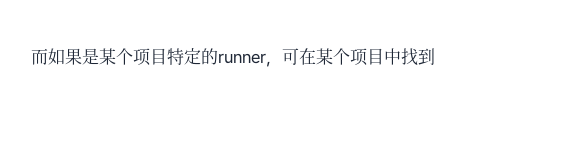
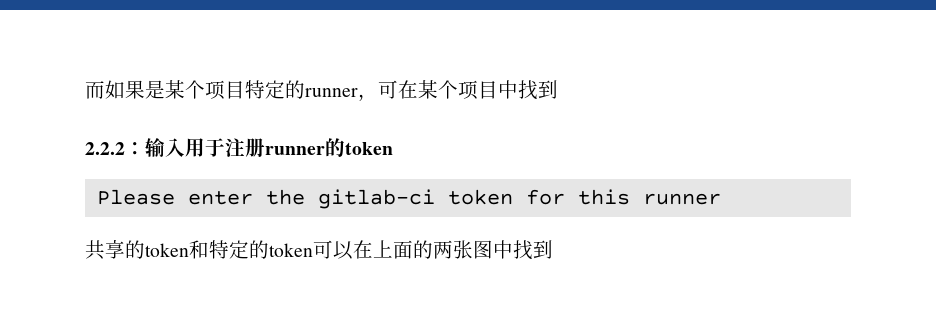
+ 2.2.2：输入用于注册runner的token
+ Please enter the gitlab-ci token for this runner
+ 共享的token和特定的token可以在上面的两张图中找到

